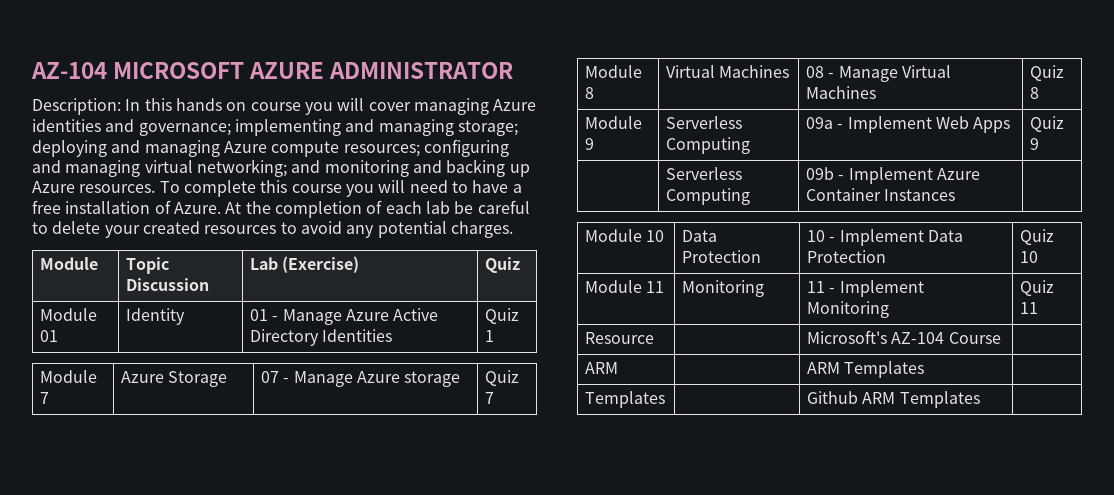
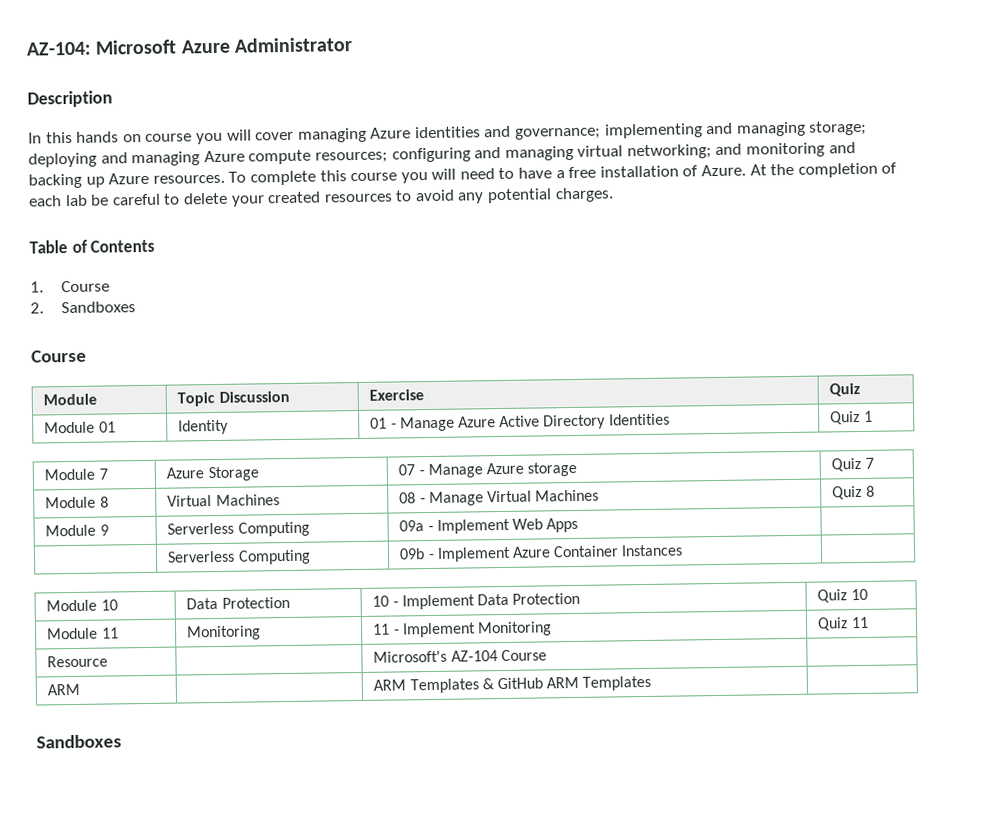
- AZ-104 MICROSOFT AZURE ADMINISTRATOR
- Description: In this hands on course you will cover managing Azure identities and governance; implementing and managing storage; deploying and managing Azure compute resources; configuring and managing virtual networking; and monitoring and backing up Azure resources.
+ AZ-104: Microsoft Azure Administrator
+ Description
+ In this hands on course you will cover managing Azure identities and governance; implementing and managing storage; deploying and managing Azure compute resources; configuring and managing virtual networking; and monitoring and backing up Azure resources.
+ Table of Contents
+ 1. Course
+ 2. Sandboxes
+ Course
- Module | Topic Discussion | Lab (Exercise) | Quiz
+ Module | Topic Discussion | Exercise | Quiz
- Module 9 | Serverless Computing | 09a - Implement Web Apps | Quiz 9
+ Module 9 | Serverless Computing | 09a - Implement Web Apps |
- ARM | | ARM Templates |
- Templates | | Github ARM Templates |
+ ARM | | ARM Templates & GitHub ARM Templates |
+ Sandboxes

